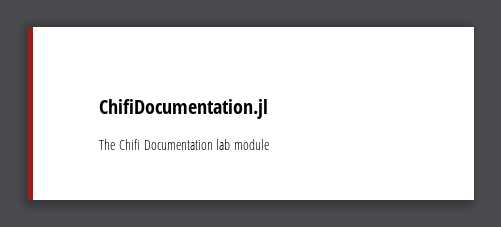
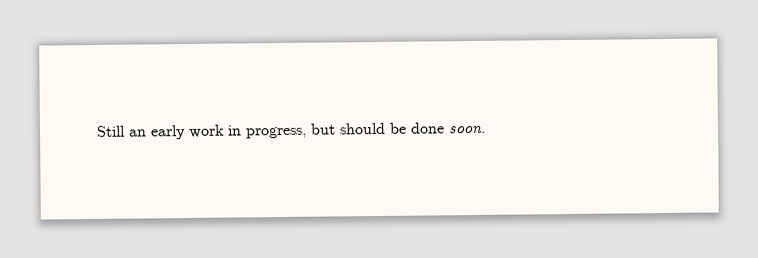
- ChifiDocumentation.jl
- The Chifi Documentation lab module
+ Still an early work in progress, but should be done soon.

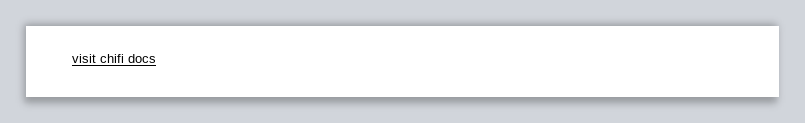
- Still an early work in progress, but should be done soon.
+ visit chifi docs

